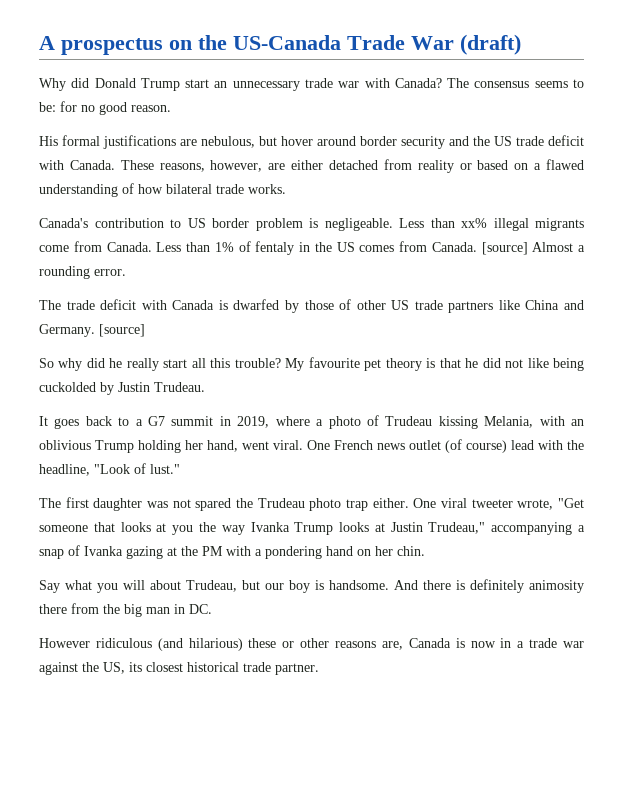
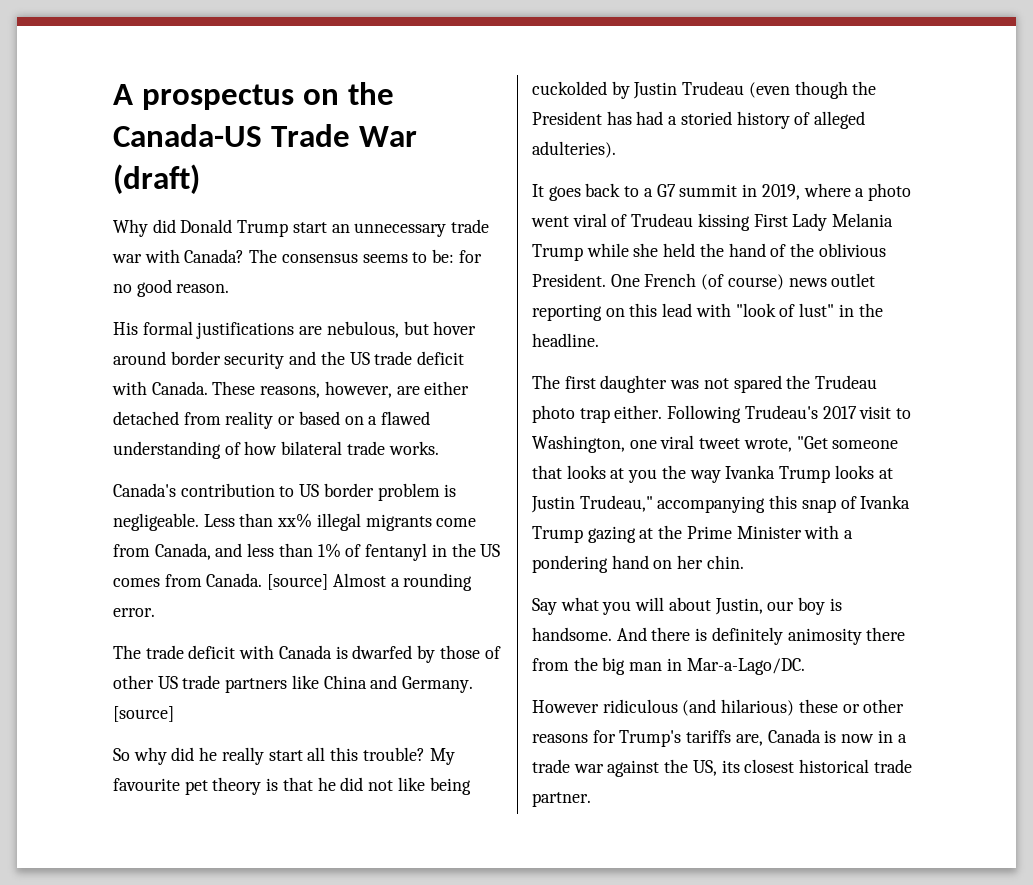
- A prospectus on the US-Canada Trade War (draft)
+ A prospectus on the Canada-US Trade War (draft)
- Less than xx% illegal migrants come from Canada. Less than 1% of fentaly in the US comes from Canada.
+ Less than xx% illegal migrants come from Canada, and less than 1% of fentanyl in the US comes from Canada.
- My favourite pet theory is that he did not like being cuckolded by Justin Trudeau.
+ My favourite pet theory is that he did not like being cuckolded by Justin Trudeau (even though the President has had a storied history of alleged adulteries).
- It goes back to a G7 summit in 2019, where a photo of Trudeau kissing Melania, with an oblivious Trump holding her hand, went viral. One French news outlet (of course) lead with the headline, "Look of lust."
+ It goes back to a G7 summit in 2019, where a photo went viral of Trudeau kissing First Lady Melania Trump while she held the hand of the oblivious President. One French (of course) news outlet reporting on this lead with "look of lust" in the headline.
- One viral tweeter wrote, "Get someone that looks at you the way Ivanka Trump looks at Justin Trudeau," accompanying a snap of Ivanka gazing at the PM with a pondering hand on her chin.
+ Following Trudeau's 2017 visit to Washington, one viral tweet wrote, "Get someone that looks at you the way Ivanka Trump looks at Justin Trudeau," accompanying this snap of Ivanka Trump gazing at the Prime Minister with a pondering hand on her chin.
- Say what you will about Trudeau, but our boy is handsome.
+ Say what you will about Justin, our boy is handsome.
- And there is definitely animosity there from the big man in DC.
+ And there is definitely animosity there from the big man in Mar-a-Lago/DC.
- However ridiculous (and hilarious) these or other reasons are, Canada is now in a trade war against the US, its closest historical trade partner.
+ However ridiculous (and hilarious) these or other reasons for Trump's tariffs are, Canada is now in a trade war against the US, its closest historical trade partner.

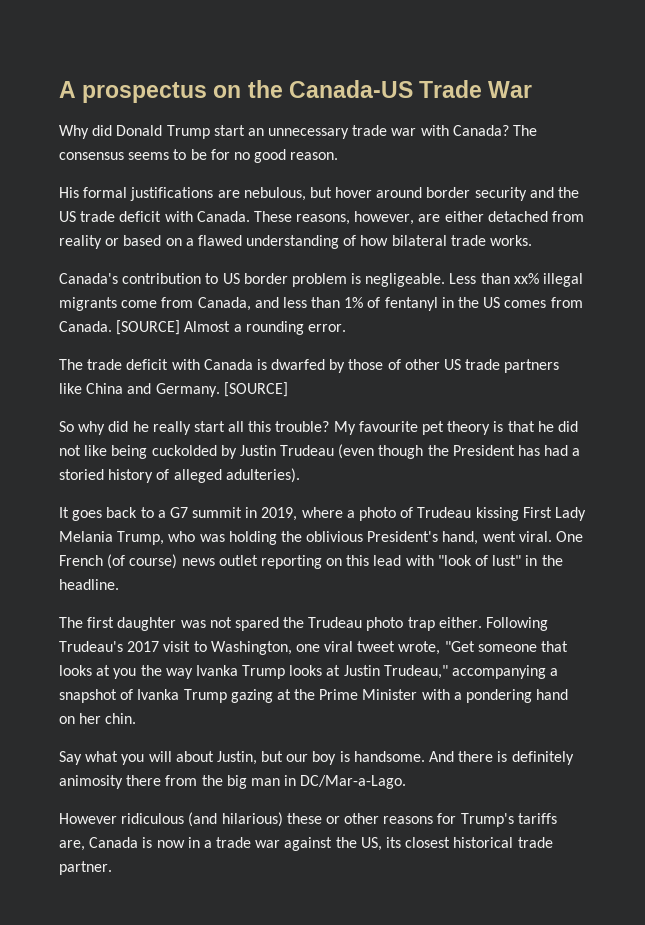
- A prospectus on the Canada-US Trade War (draft)
+ A prospectus on the Canada-US Trade War
- The consensus seems to be: for no good reason.
+ The consensus seems to be for no good reason.
- [source] Almost a rounding error.
+ [SOURCE] Almost a rounding error.
- The trade deficit with Canada is dwarfed by those of other US trade partners like China and Germany. [source]
+ The trade deficit with Canada is dwarfed by those of other US trade partners like China and Germany. [SOURCE]
- It goes back to a G7 summit in 2019, where a photo went viral of Trudeau kissing First Lady Melania Trump while she held the hand of the oblivious President.
+ It goes back to a G7 summit in 2019, where a photo of Trudeau kissing First Lady Melania Trump, who was holding the oblivious President's hand, went viral.
- Following Trudeau's 2017 visit to Washington, one viral tweet wrote, "Get someone that looks at you the way Ivanka Trump looks at Justin Trudeau," accompanying this snap of Ivanka Trump gazing at the Prime Minister with a pondering hand on her chin.
+ Following Trudeau's 2017 visit to Washington, one viral tweet wrote, "Get someone that looks at you the way Ivanka Trump looks at Justin Trudeau," accompanying a snapshot of Ivanka Trump gazing at the Prime Minister with a pondering hand on her chin.
- Say what you will about Justin, our boy is handsome.
+ Say what you will about Justin, but our boy is handsome.
- And there is definitely animosity there from the big man in Mar-a-Lago/DC.
+ And there is definitely animosity there from the big man in DC/Mar-a-Lago.

